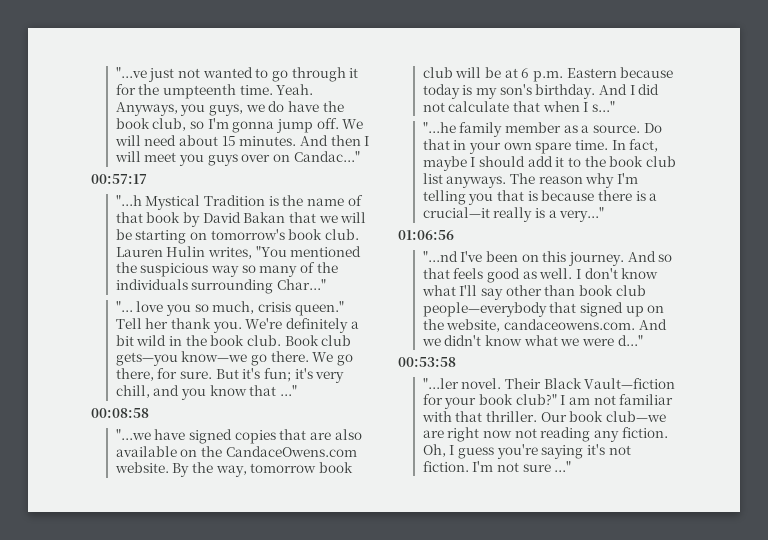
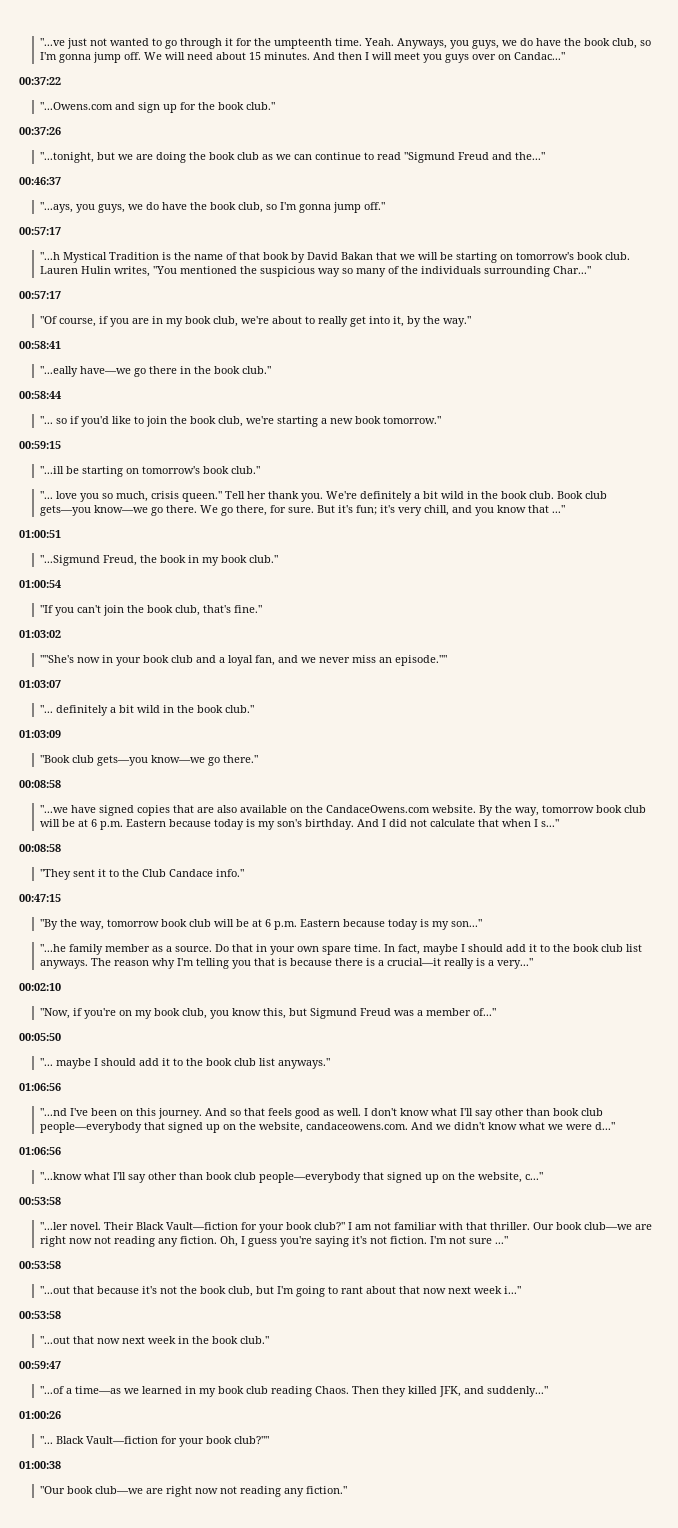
+ 00:37:22
+ "...Owens.com and sign up for the book club."
+ 00:37:26
+ "...tonight, but we are doing the book club as we can continue to read "Sigmund Freud and the..."
+ 00:46:37
+ "...ays, you guys, we do have the book club, so I'm gonna jump off."
  Lauren Hulin writes, "You mentioned the suspicious way so many of the individuals surrounding Char..."
+ 00:57:17
+ "Of course, if you are in my book club, we're about to really get into it, by the way."
+ 00:58:41
+ "...eally have—we go there in the book club."
+ 00:58:44
+ "... so if you'd like to join the book club, we're starting a new book tomorrow."
+ 00:59:15
+ "...ill be starting on tomorrow's book club."
+ 01:00:51
+ "...Sigmund Freud, the book in my book club."
+ 01:00:54
+ "If you can't join the book club, that's fine."
+ 01:03:02
+ ""She's now in your book club and a loyal fan, and we never miss an episode.""
+ 01:03:07
+ "... definitely a bit wild in the book club."
+ 01:03:09
+ "Book club gets—you know—we go there."
  And I did not calculate that when I s..."
+ 00:08:58
+ "They sent it to the Club Candace info."
+ 00:47:15
+ "By the way, tomorrow book club will be at 6 p.m. Eastern because today is my son..."
+ 00:02:10
+ "Now, if you're on my book club, you know this, but Sigmund Freud was a member of..."
+ 00:05:50
+ "... maybe I should add it to the book club list anyways."
  I don't know what I'll say other than book club people—everybody that signed up on the website, candaceowens.com. And we didn't know what we were d..."
+ 01:06:56
+ "...know what I'll say other than book club people—everybody that signed up on the website, c..."
  I'm not sure ..."
+ 00:53:58
+ "...out that because it's not the book club, but I'm going to rant about that now next week i..."
+ 00:53:58
+ "...out that now next week in the book club."
+ 00:59:47
+ "...of a time—as we learned in my book club reading Chaos. Then they killed JFK, and suddenly..."
+ 01:00:26
+ "... Black Vault—fiction for your book club?""
+ 01:00:38
+ "Our book club—we are right now not reading any fiction."

